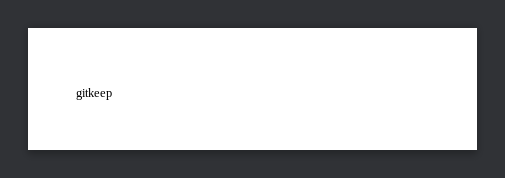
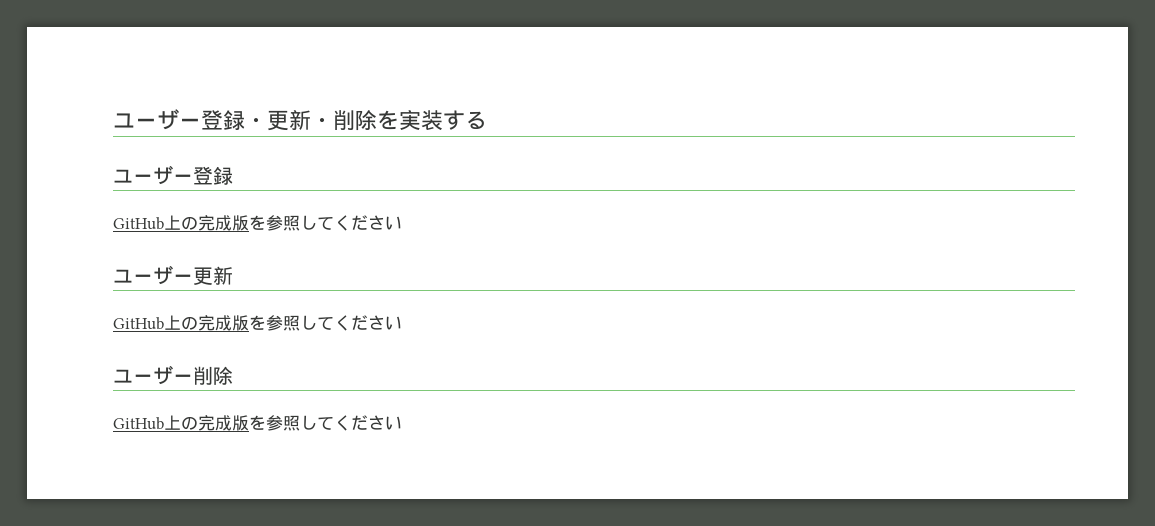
- gitkeep
+ ユーザー登録・更新・削除を実装する
+ ユーザー登録
+ GitHub上の完成版を参照してください
+ ユーザー更新
+ GitHub上の完成版を参照してください
+ ユーザー削除
+ GitHub上の完成版を参照してください

